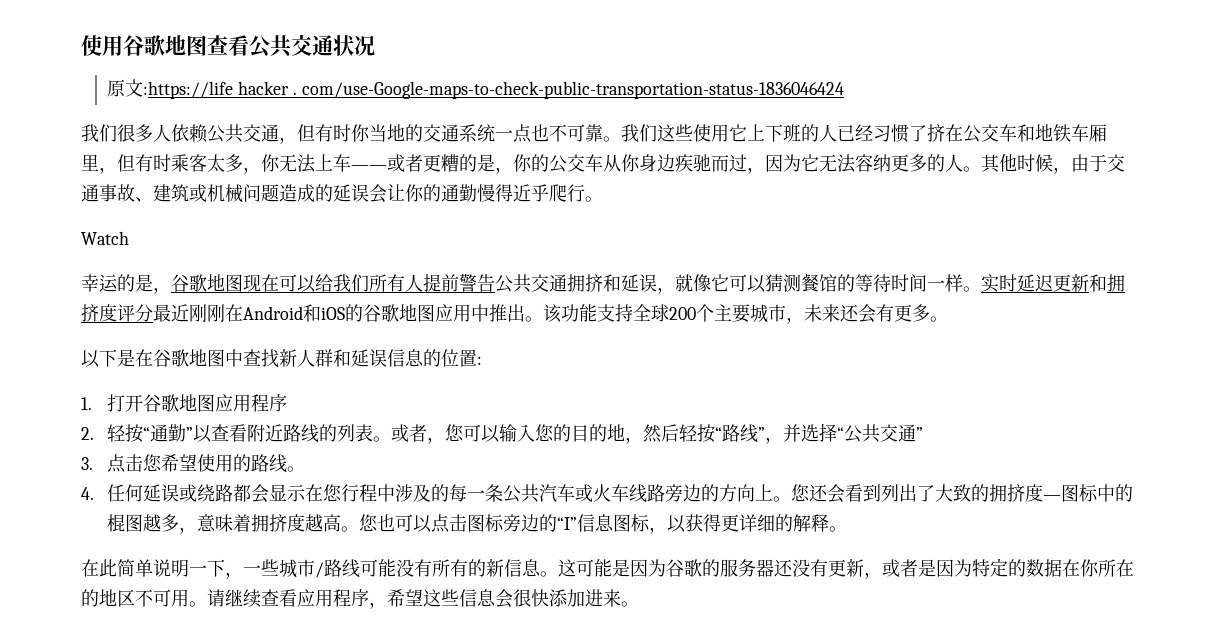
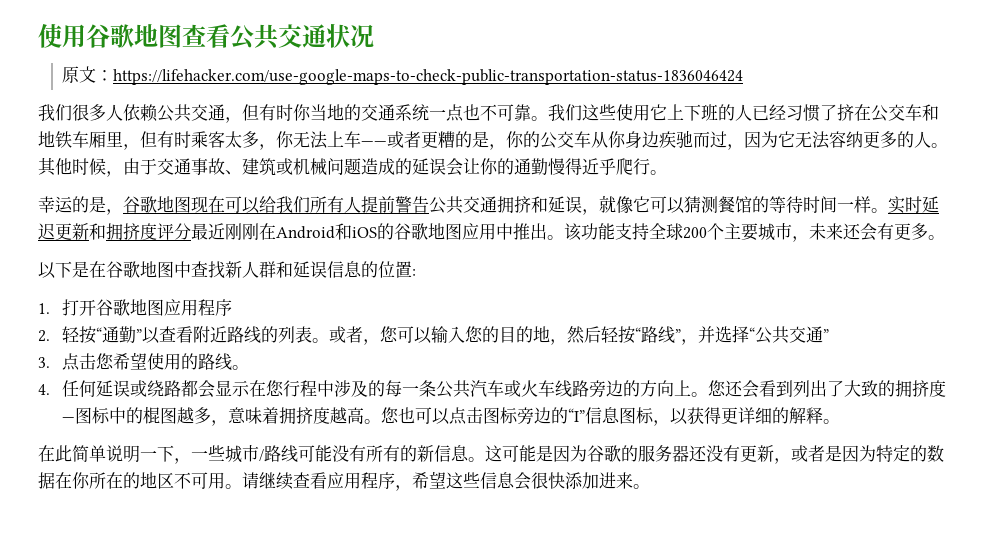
- 原文:https://life hacker . com/use-Google-maps-to-check-public-transportation-status-1836046424
+ 原文：https://lifehacker.com/use-google-maps-to-check-public-transportation-status-1836046424
- Watch

